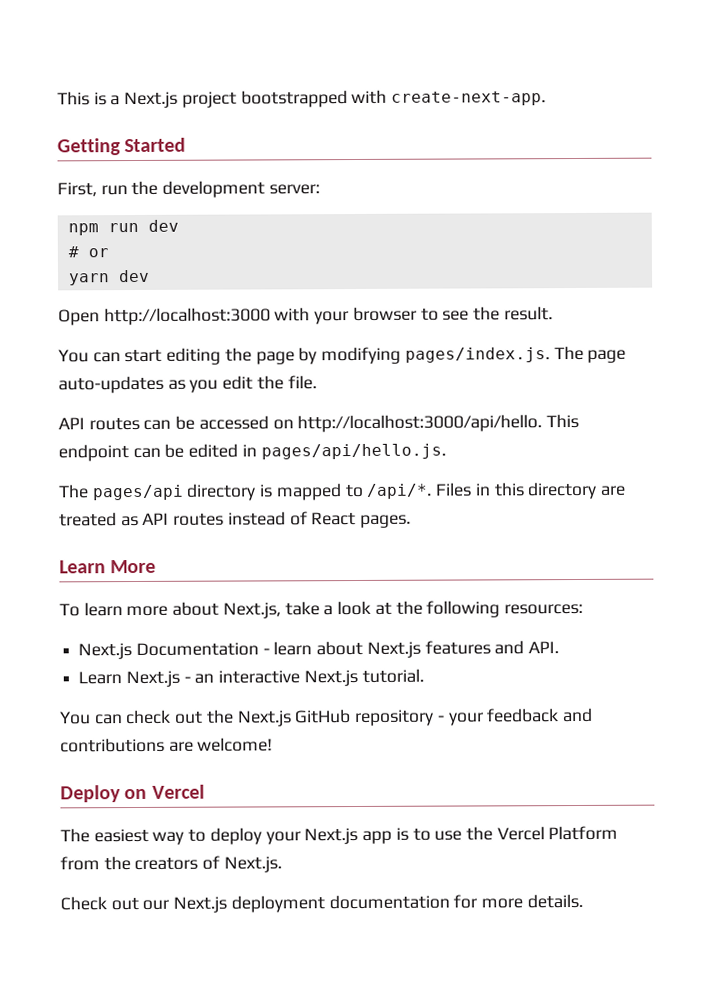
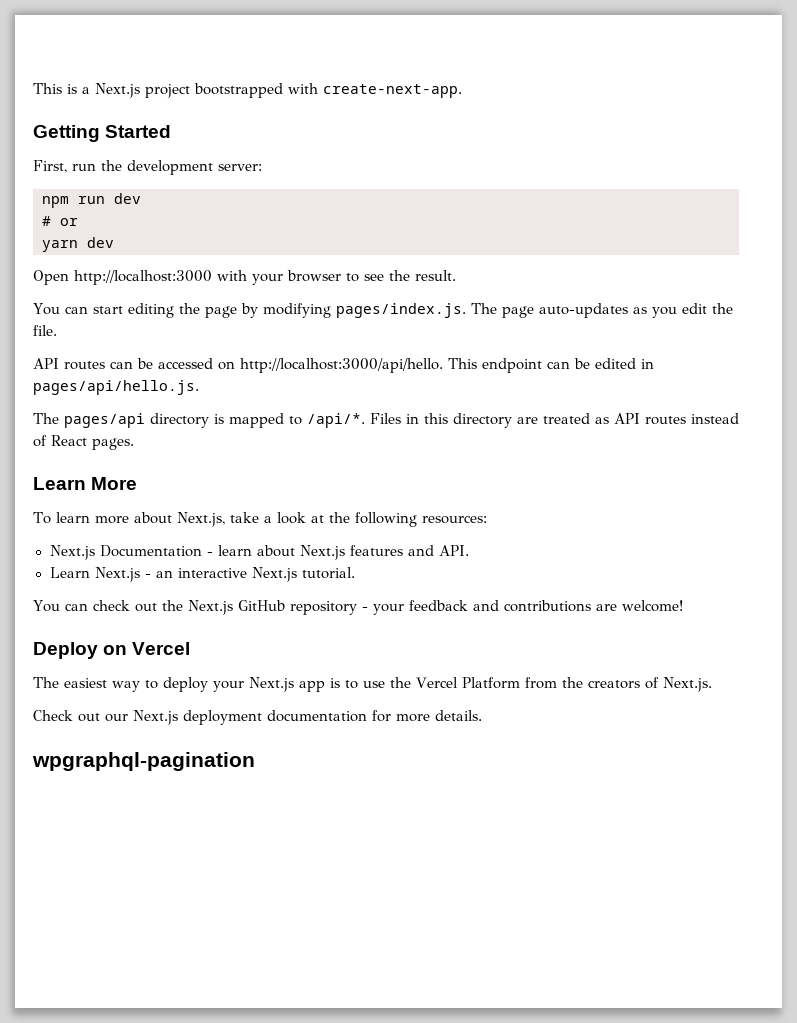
+ wpgraphql-pagination

